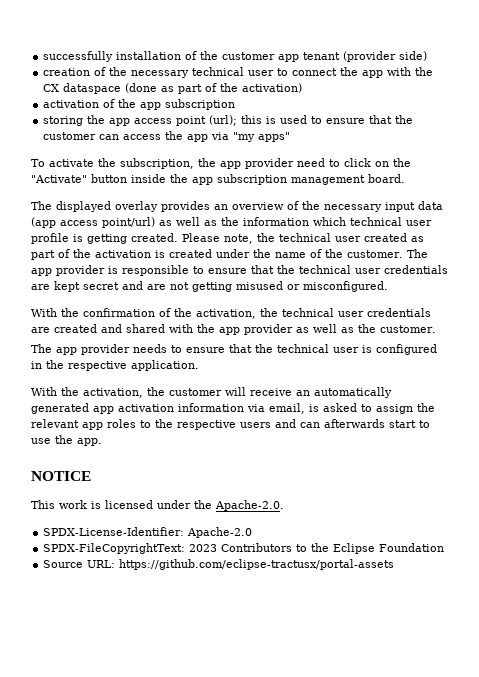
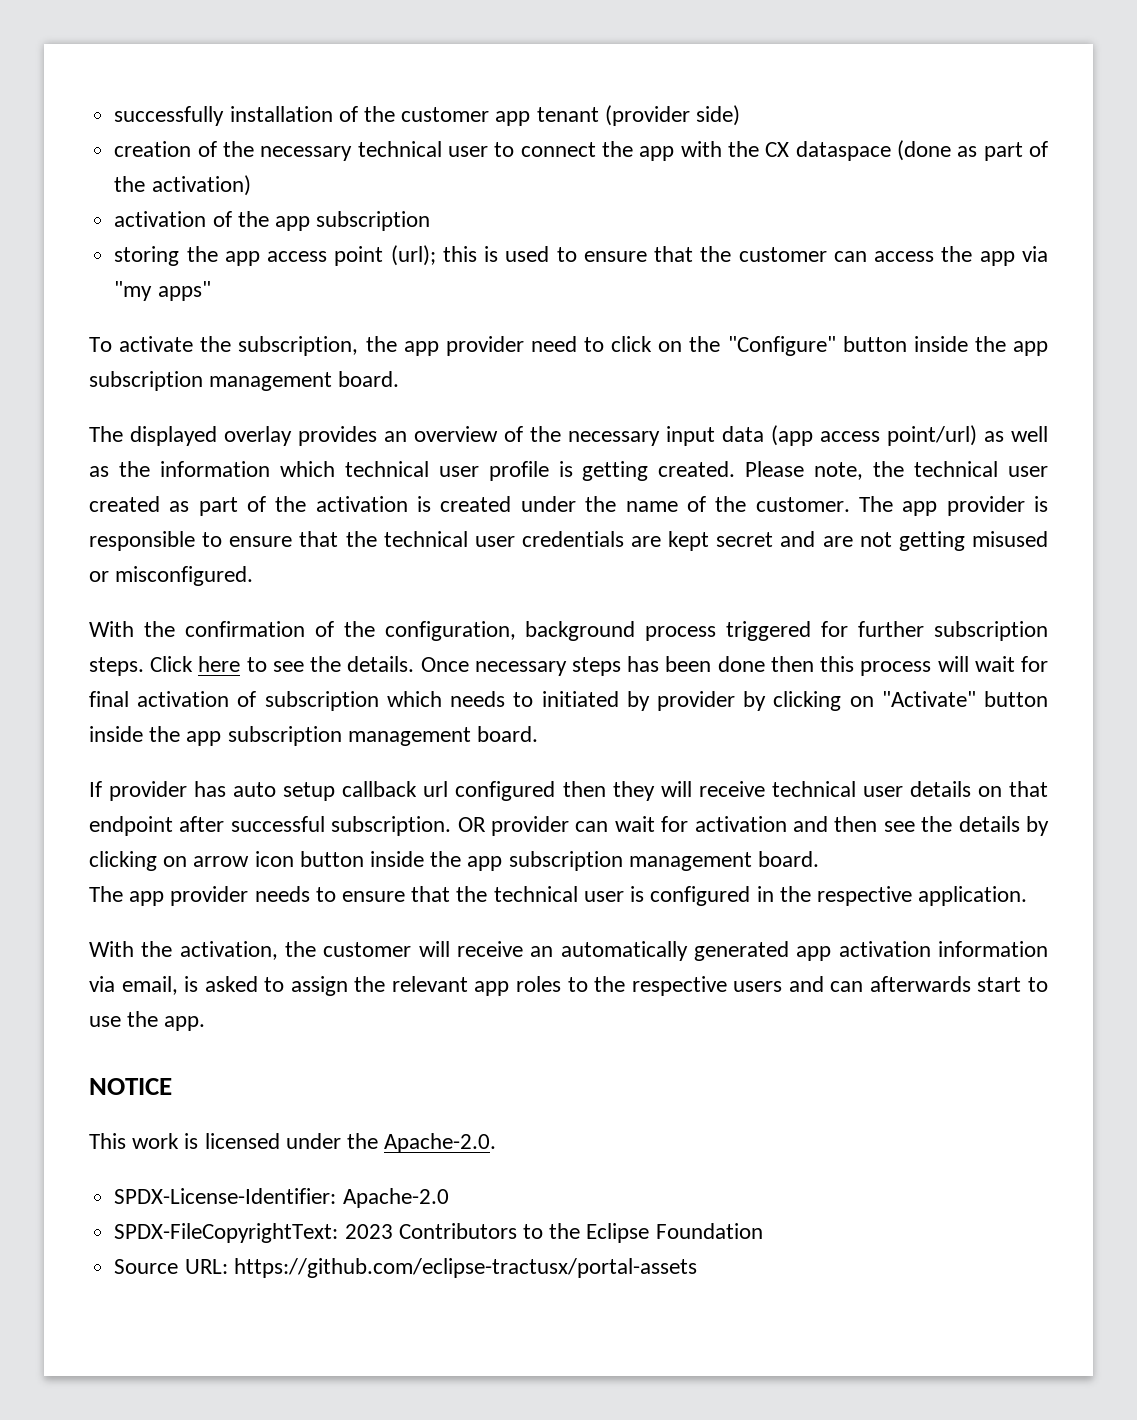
- To activate the subscription, the app provider need to click on the "Activate" button inside the app subscription management board.
+ To activate the subscription, the app provider need to click on the "Configure" button inside the app subscription management board.
- With the confirmation of the activation, the technical user credentials are created and shared with the app provider as well as the customer.
+ With the confirmation of the configuration, background process triggered for further subscription steps. Click here to see the details. Once necessary steps has been done then this process will wait for final activation of subscription which needs to initiated by provider by clicking on "Activate" button inside the app subscription management board.
+ If provider has auto setup callback url configured then they will receive technical user details on that endpoint after successful subscription. OR provider can wait for activation and then see the details by clicking on arrow icon button inside the app subscription management board.

